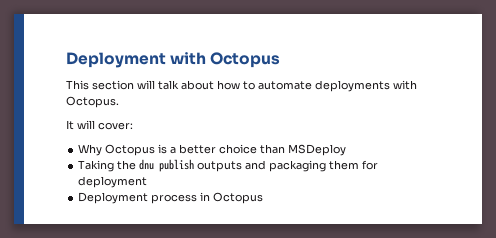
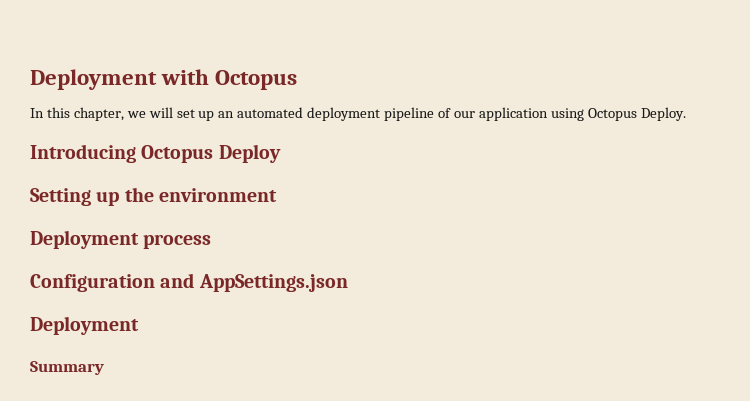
- This section will talk about how to automate deployments with Octopus.
- It will cover:
- Why Octopus is a better choice than MSDeploy
- Taking the dnu publish outputs and packaging them for deployment
- Deployment process in Octopus
+ In this chapter, we will set up an automated deployment pipeline of our application using Octopus Deploy.
+ Introducing Octopus Deploy
+ Setting up the environment
+ Deployment process
+ Configuration and AppSettings.json
+ Deployment
+ Summary

